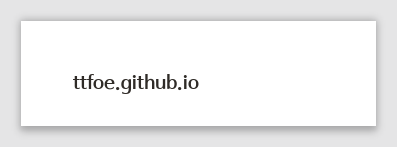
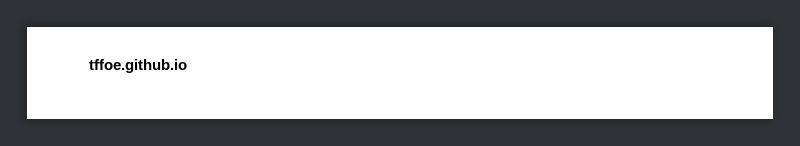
- ttfoe.github.io
+ tffoe.github.io

